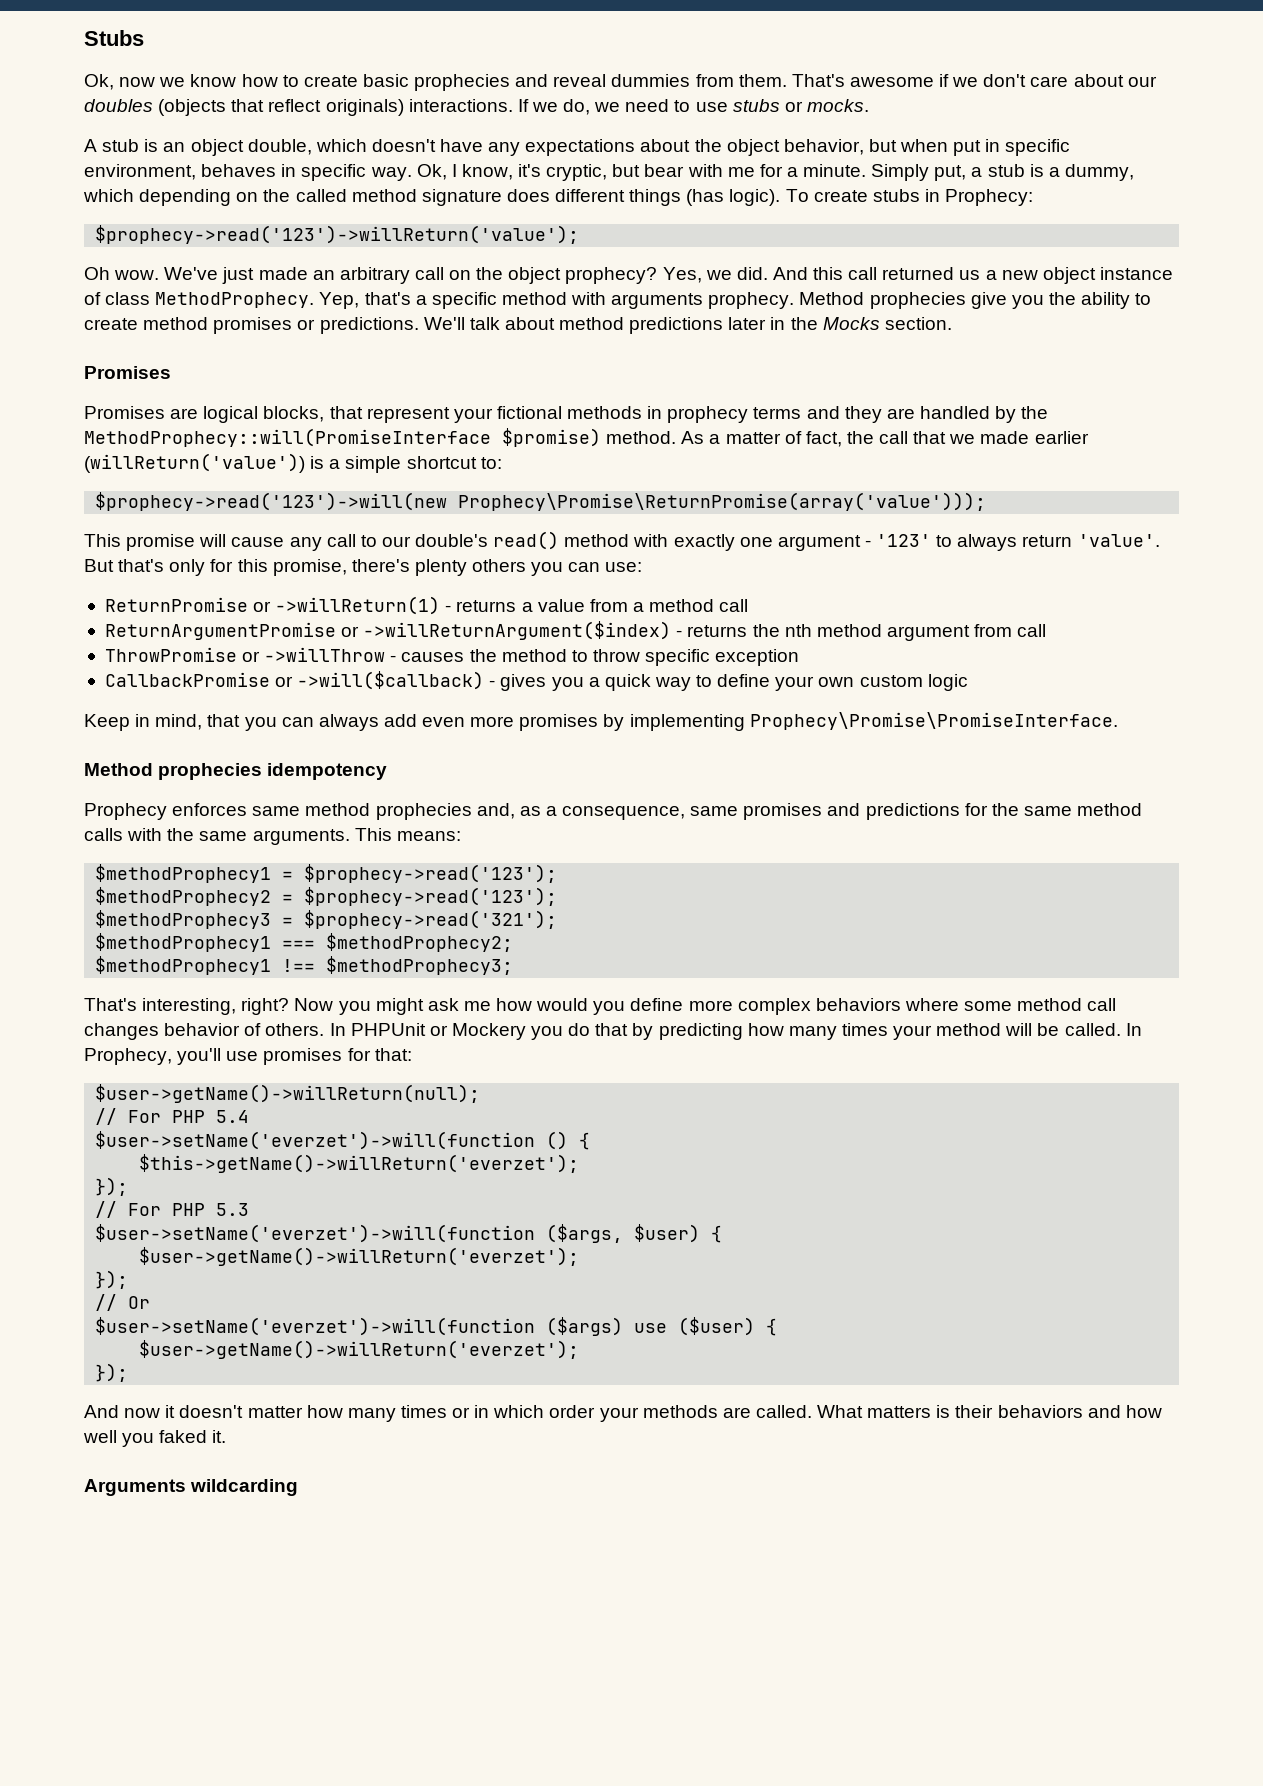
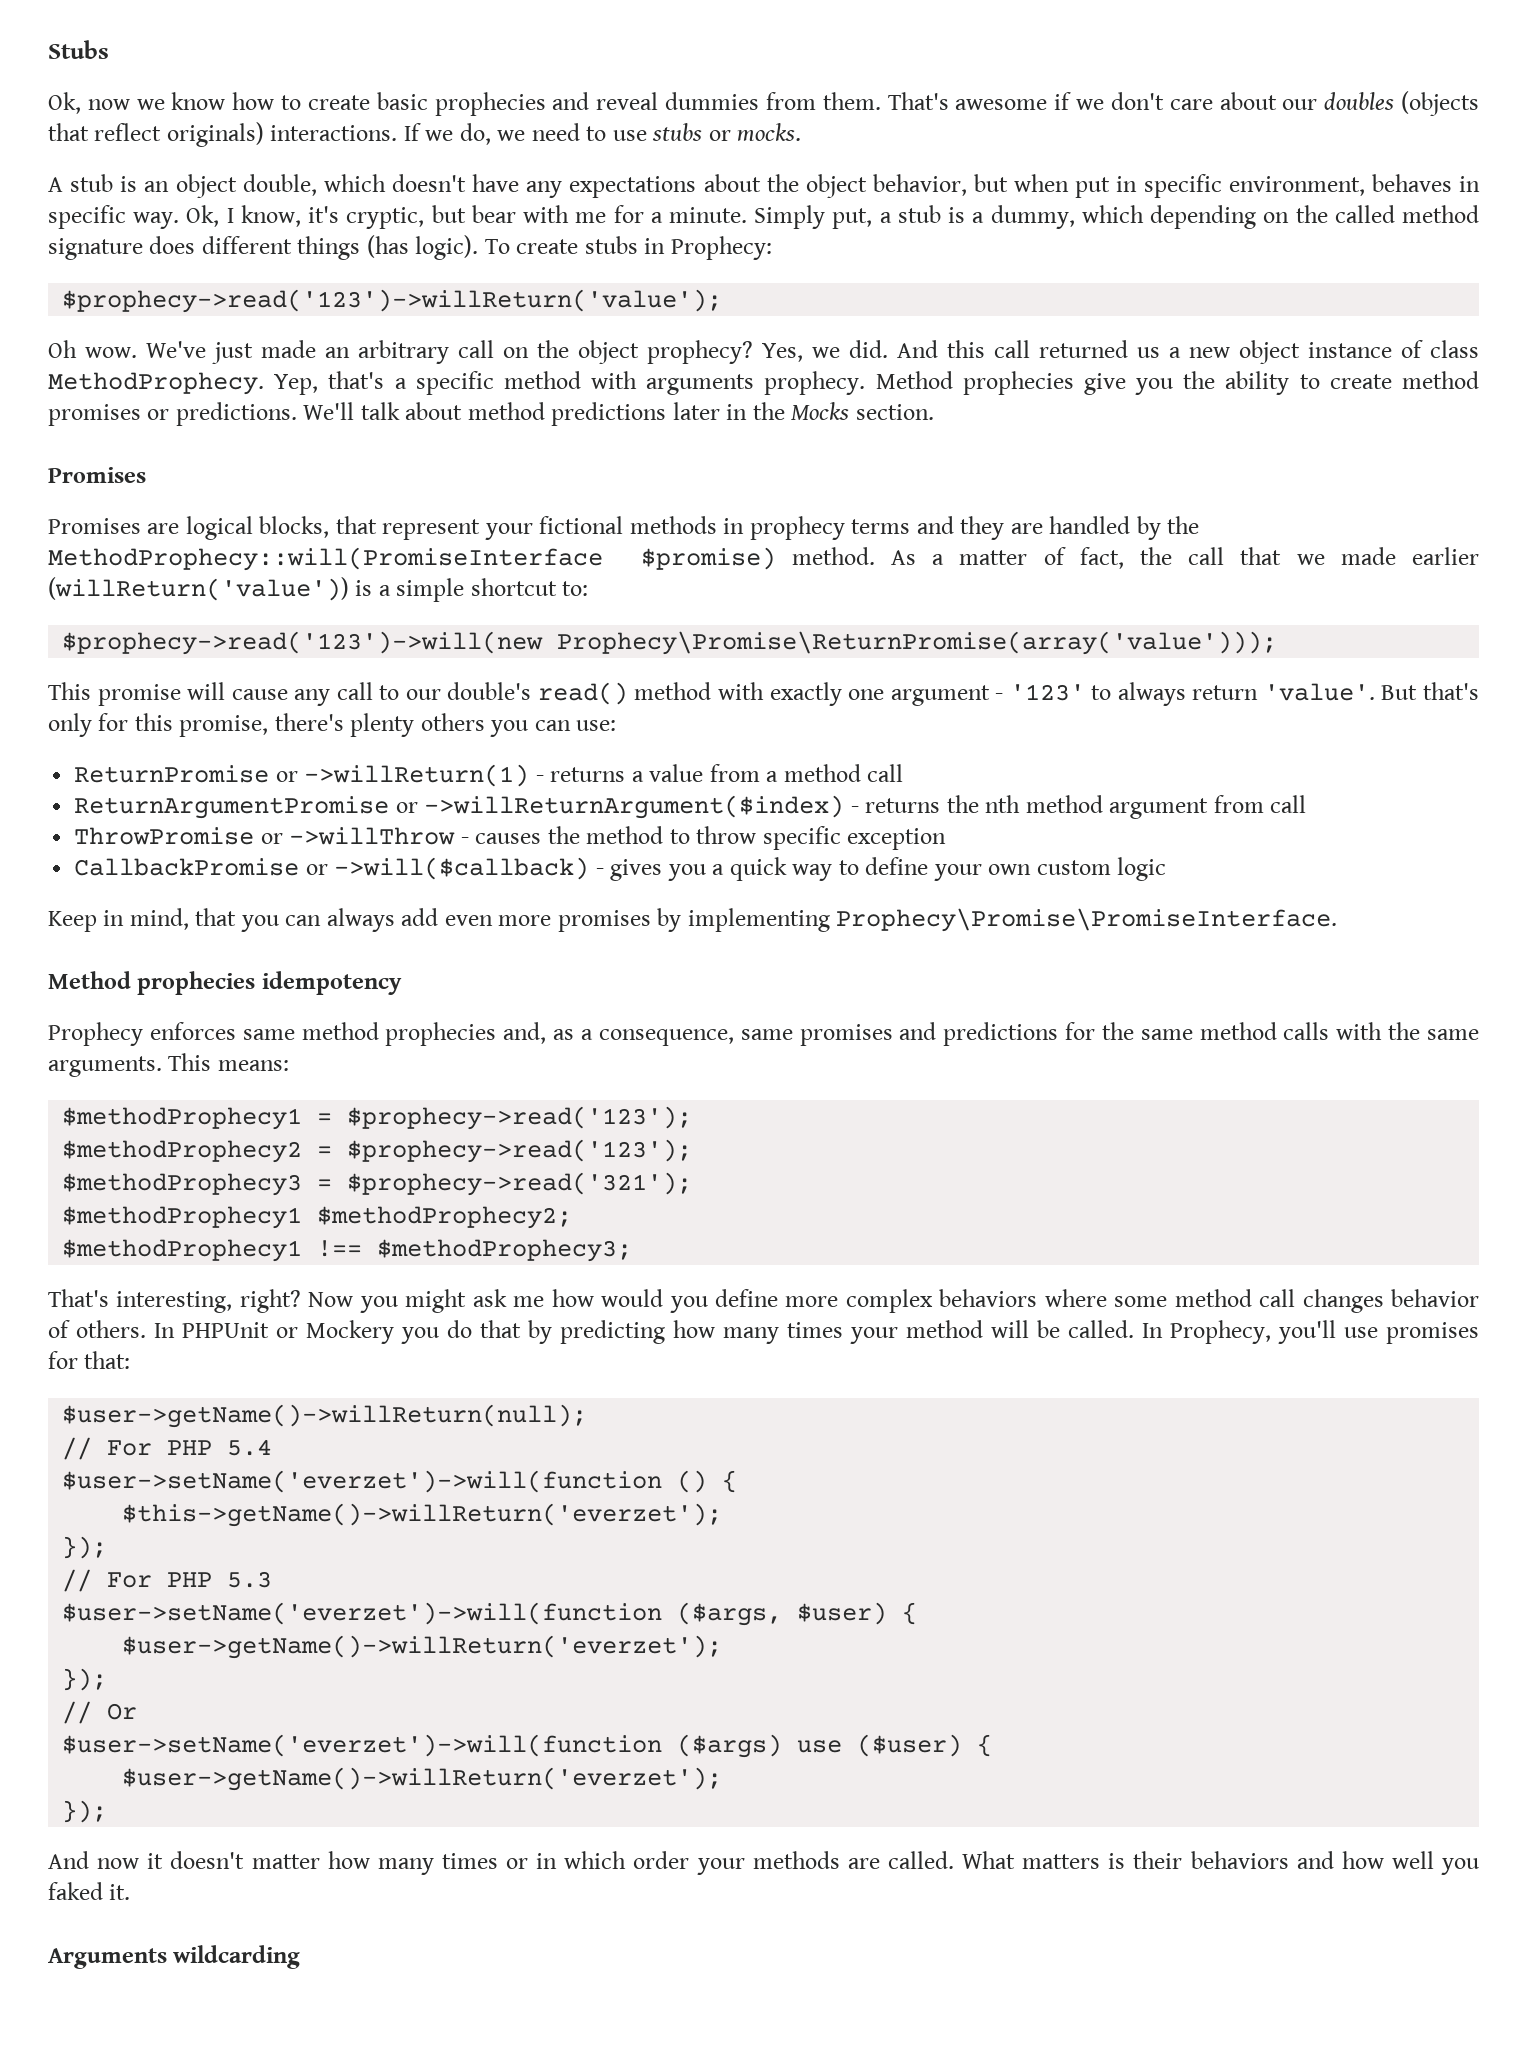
- $methodProphecy1 === $methodProphecy2;
+ $methodProphecy1 $methodProphecy2;

